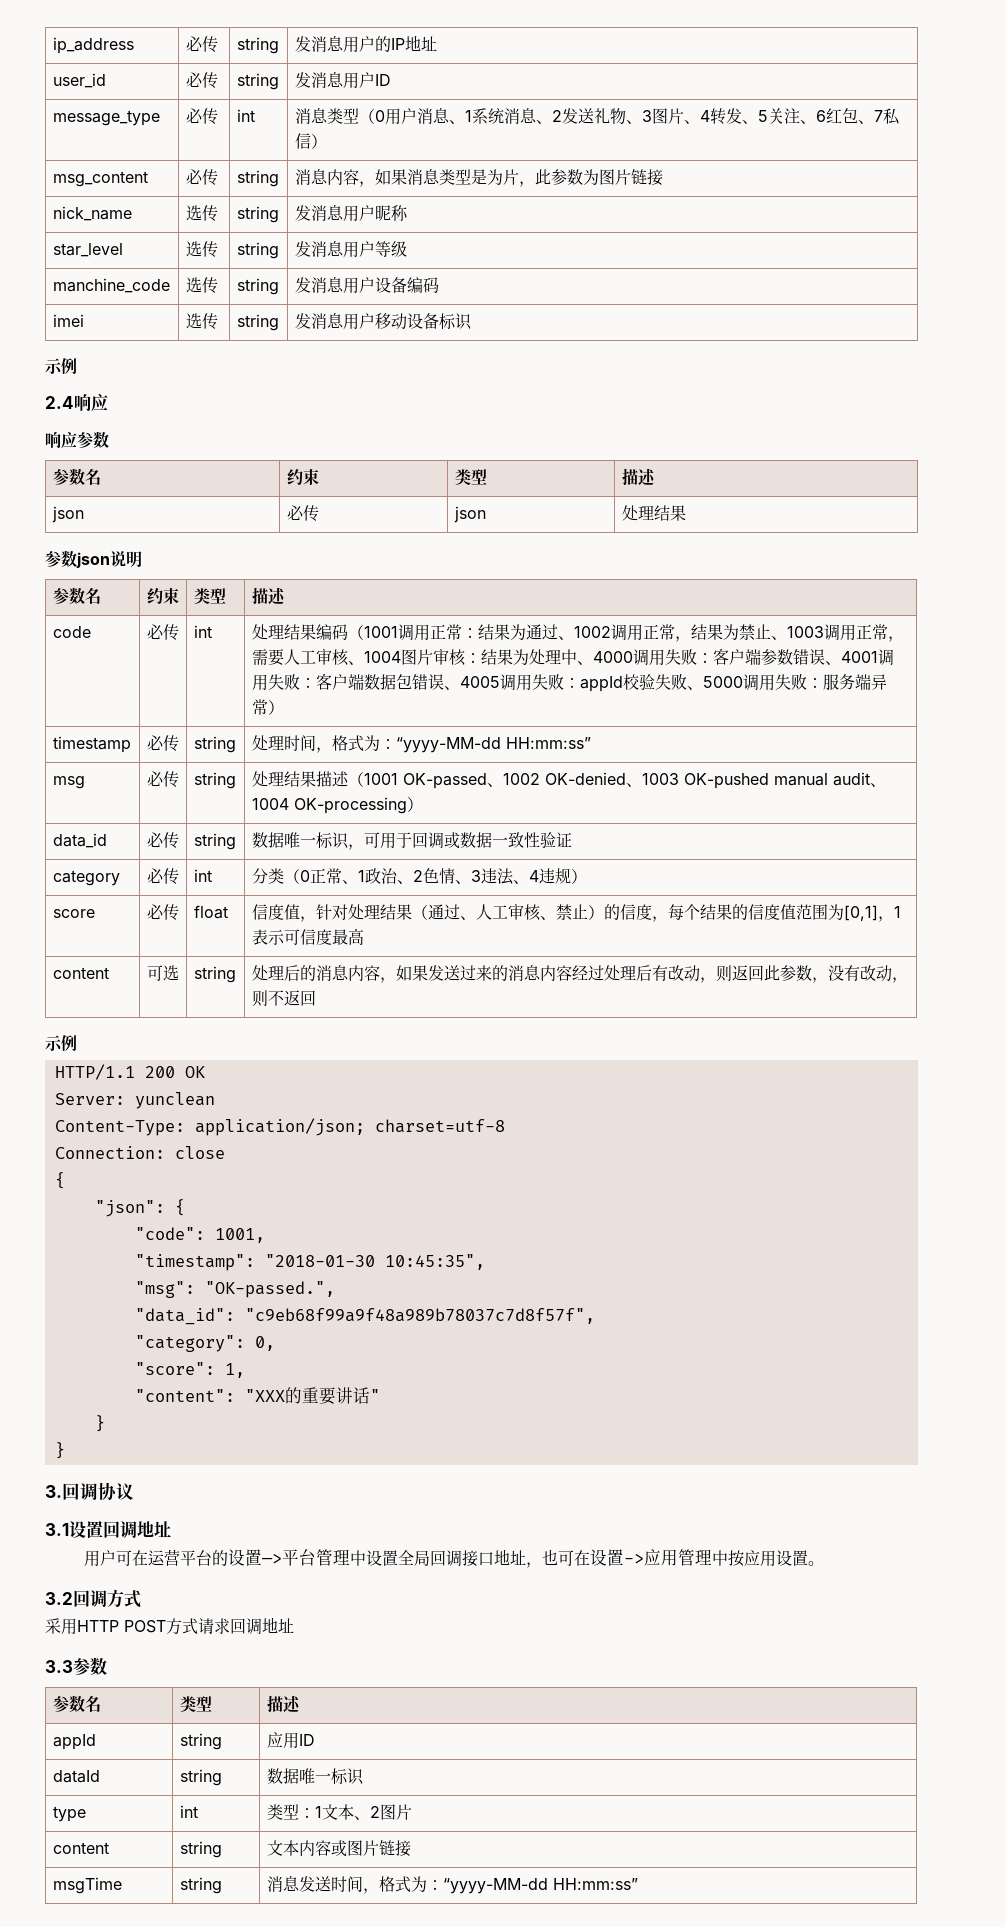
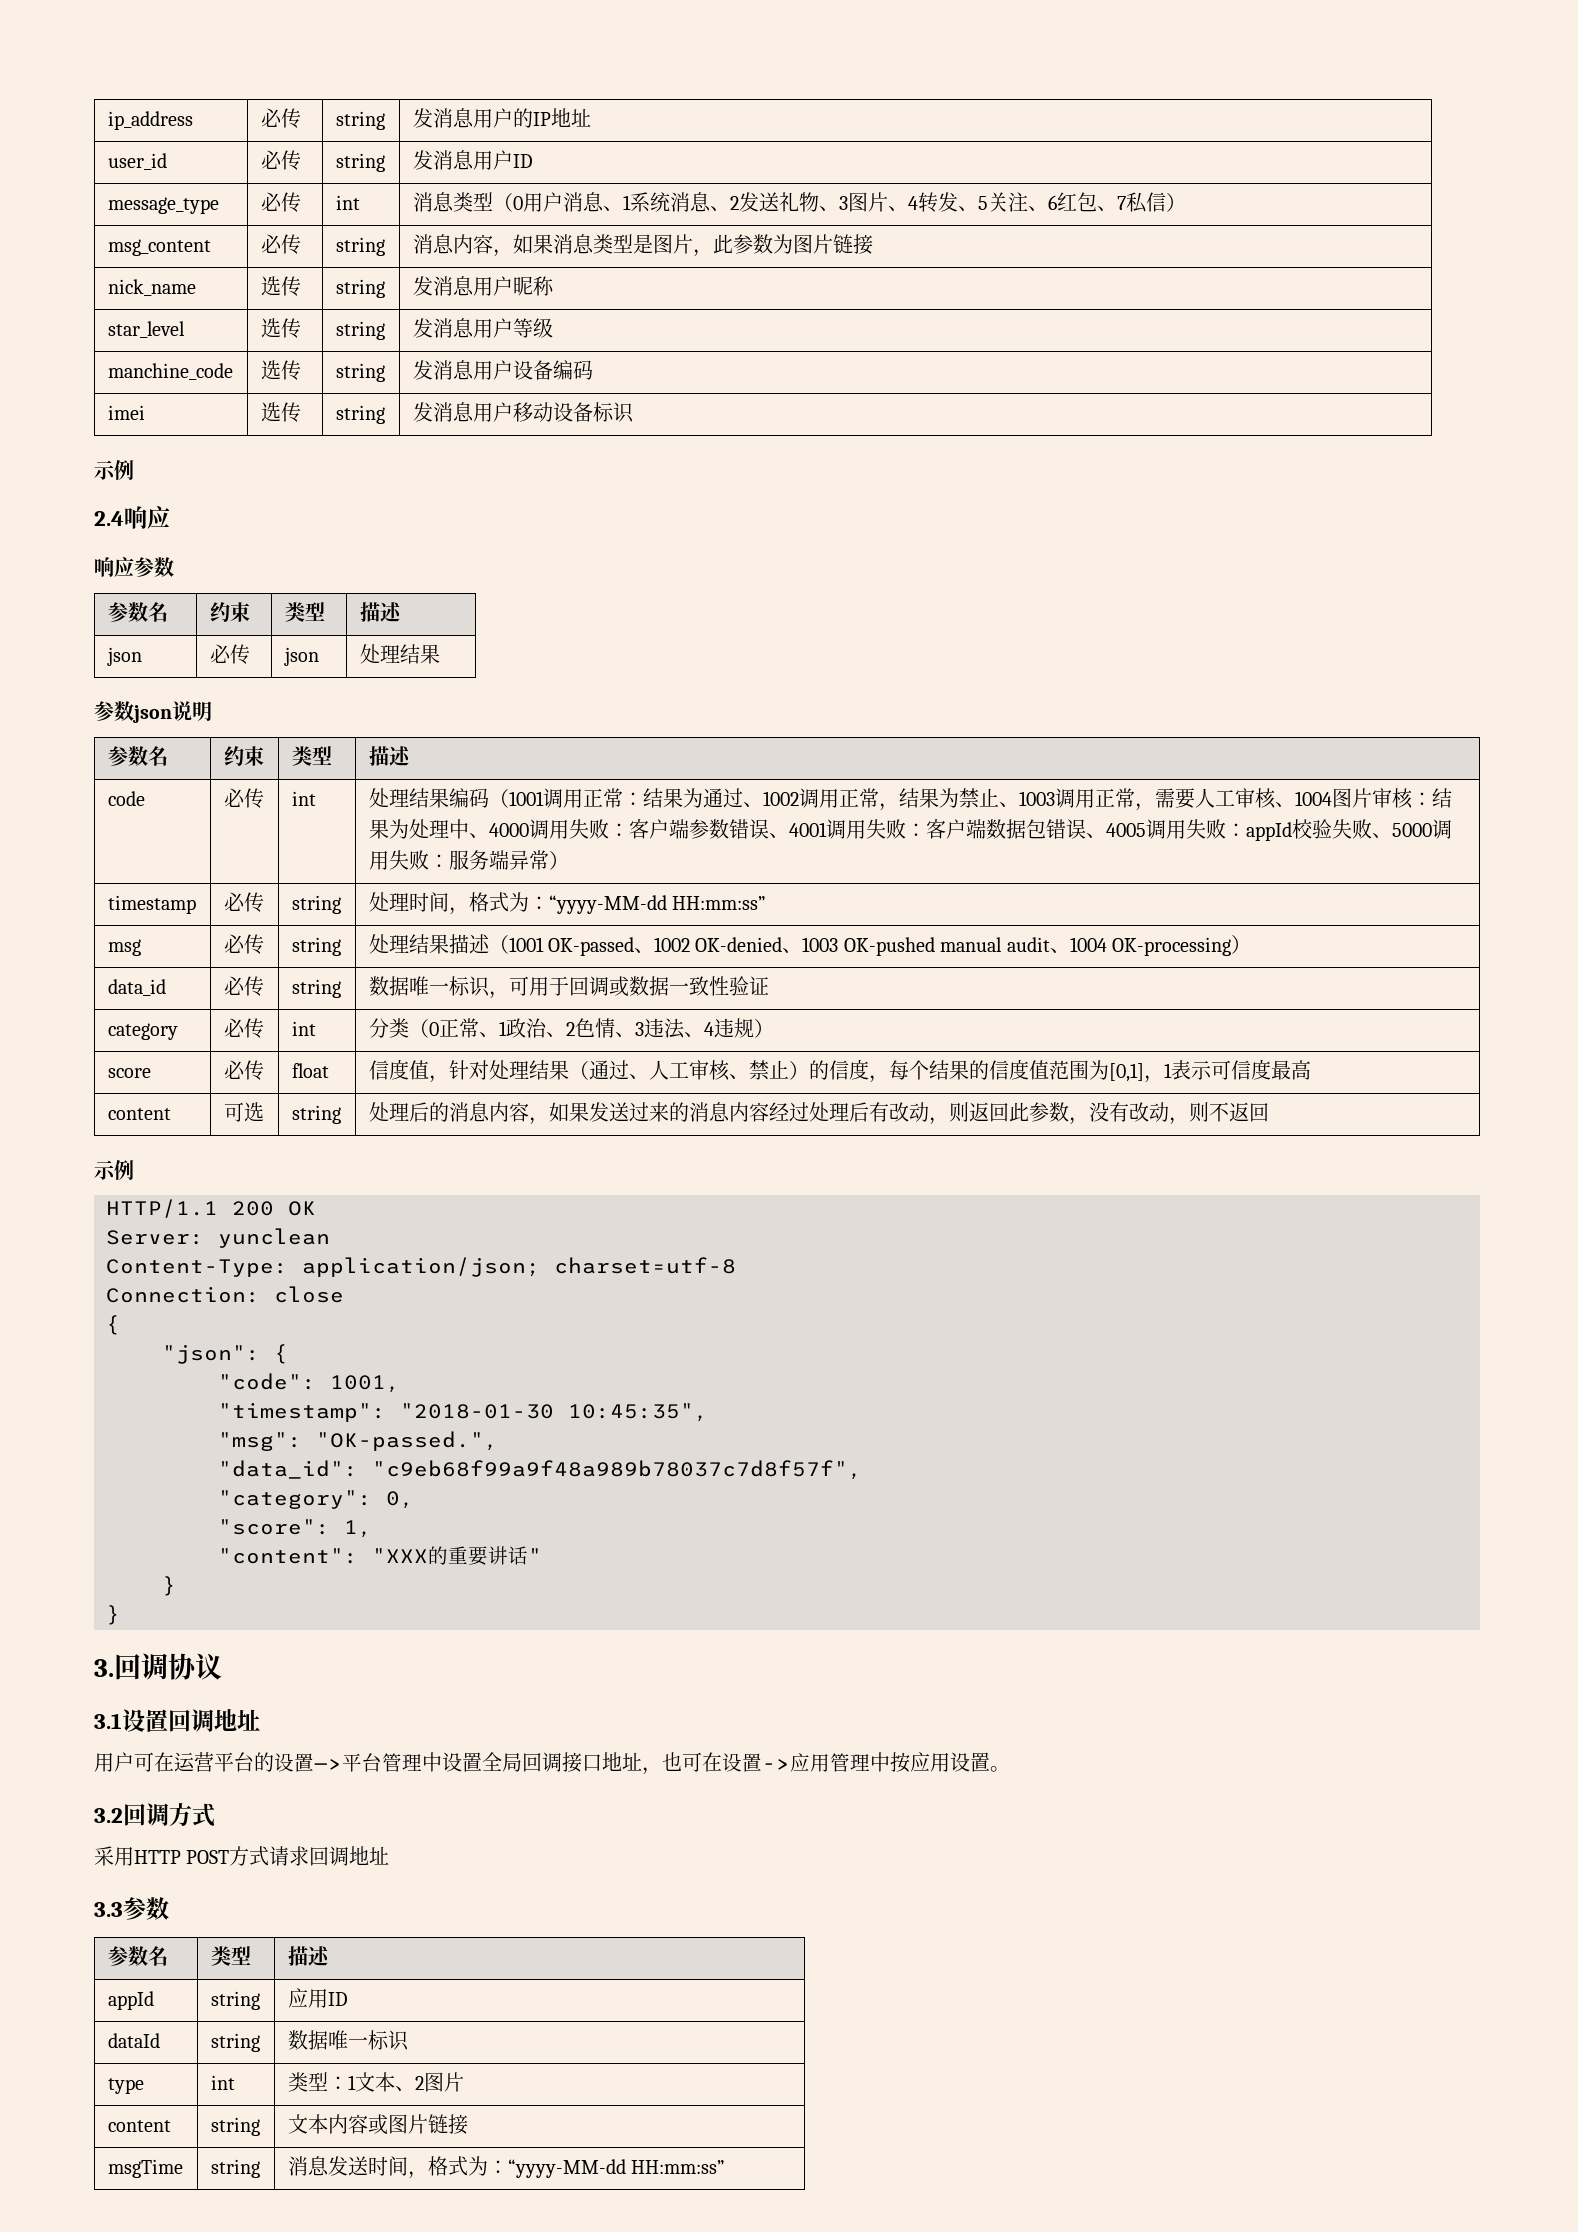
- msg_content | 必传 | string | 消息内容，如果消息类型是为片，此参数为图片链接
+ msg_content | 必传 | string | 消息内容，如果消息类型是图片，此参数为图片链接

